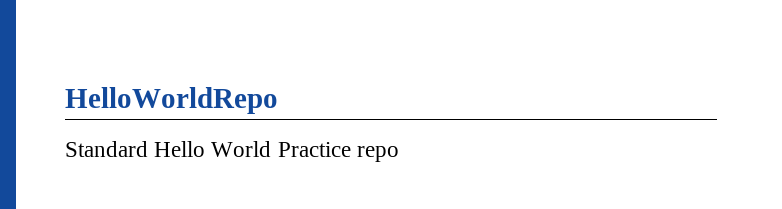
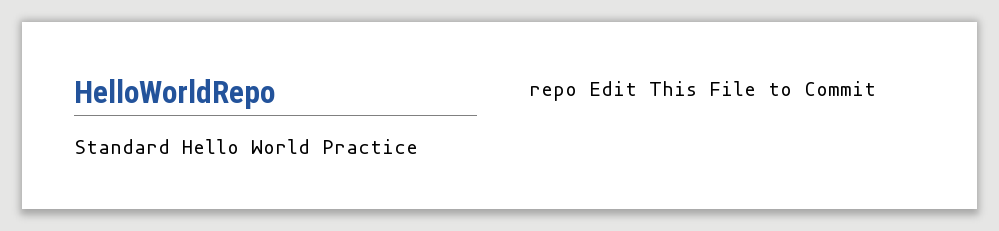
- Standard Hello World Practice repo
+ Standard Hello World Practice repo Edit This File to Commit

